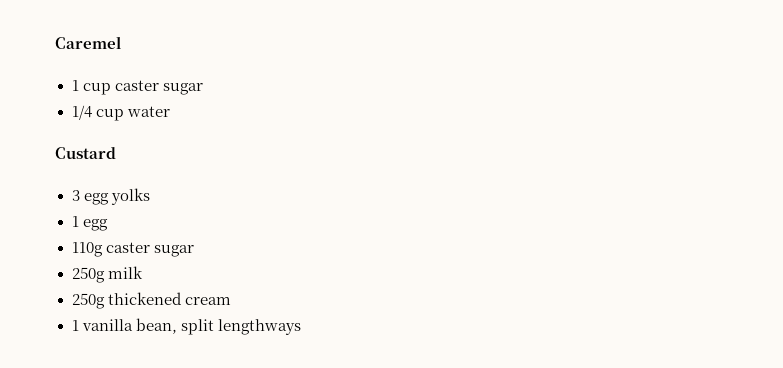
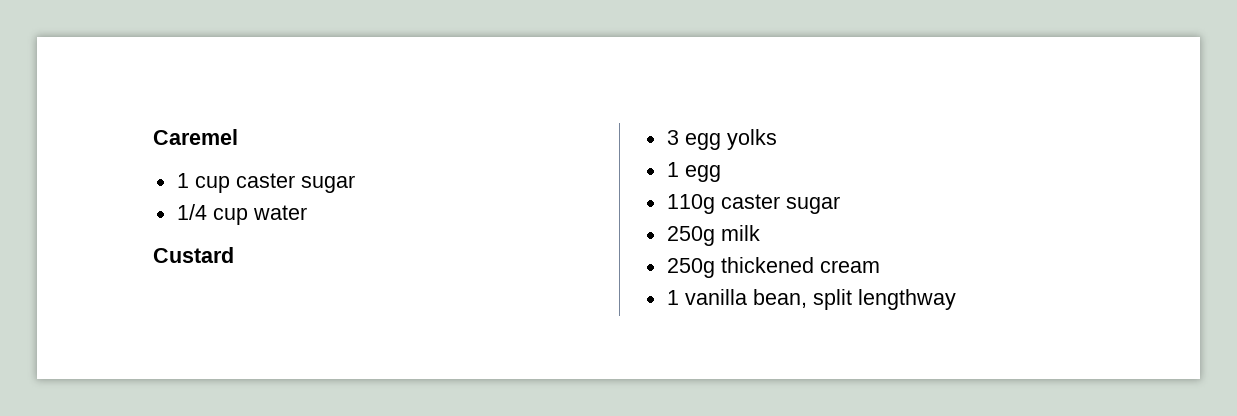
- 1 vanilla bean, split lengthways
+ 1 vanilla bean, split lengthway

